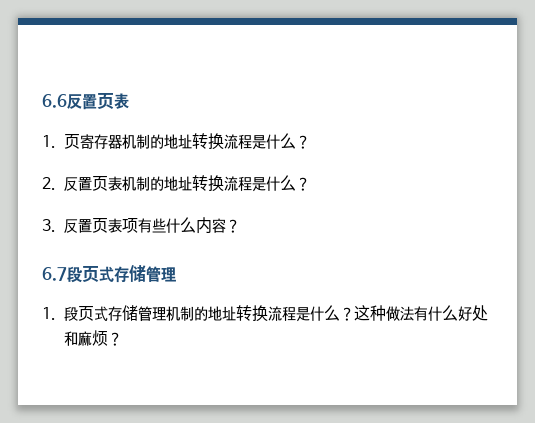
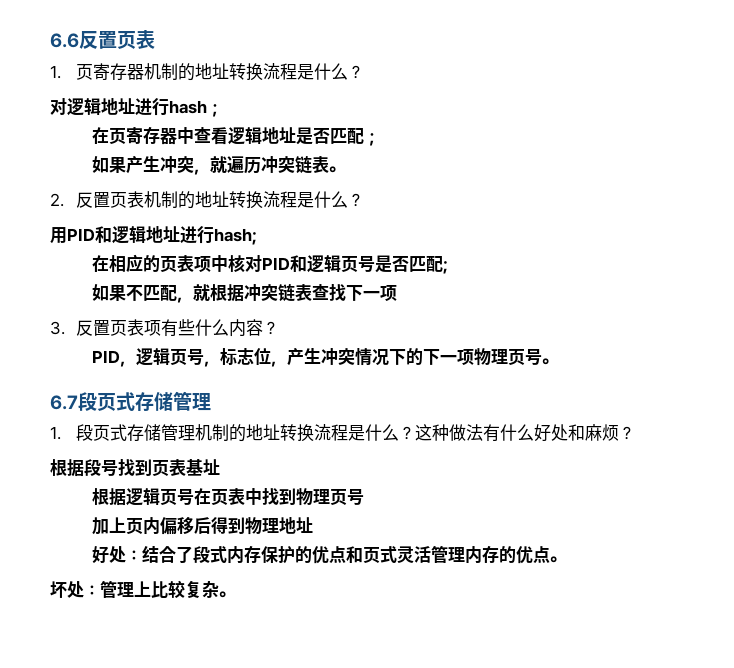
+ 对逻辑地址进行hash；
+ 在页寄存器中查看逻辑地址是否匹配；
+ 如果产生冲突，就遍历冲突链表。
+ 用PID和逻辑地址进行hash;
+ 在相应的页表项中核对PID和逻辑页号是否匹配;
+ 如果不匹配，就根据冲突链表查找下一项
+ PID，逻辑页号，标志位，产生冲突情况下的下一项物理页号。
+ 根据段号找到页表基址
+ 根据逻辑页号在页表中找到物理页号
+ 加上页内偏移后得到物理地址
+ 好处：结合了段式内存保护的优点和页式灵活管理内存的优点。
+ 坏处：管理上比较复杂。

